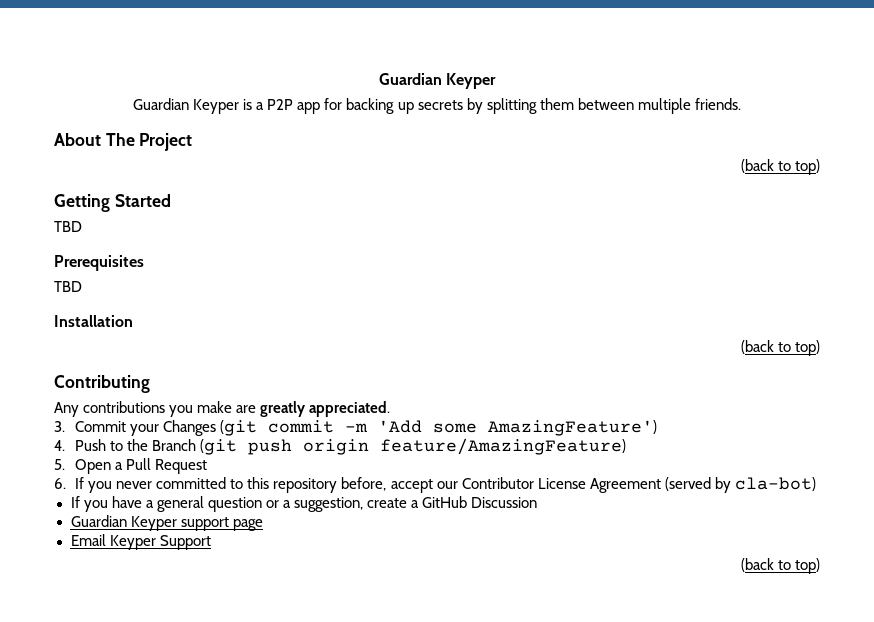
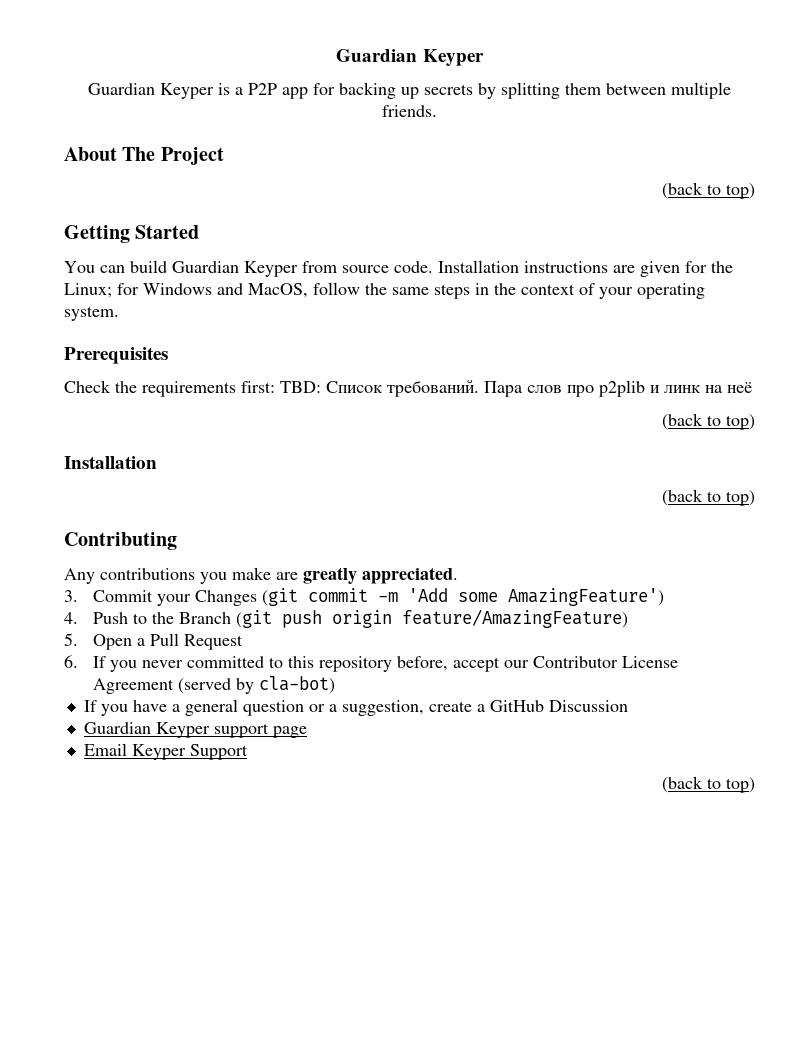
  Getting Started
- TBD
+ You can build Guardian Keyper from source code. Installation instructions are given for the Linux; for Windows and MacOS, follow the same steps in the context of your operating system.
  Prerequisites
- TBD
+ Check the requirements first: TBD: Список требований. Пара слов про p2plib и линк на неё
+ (back to top)

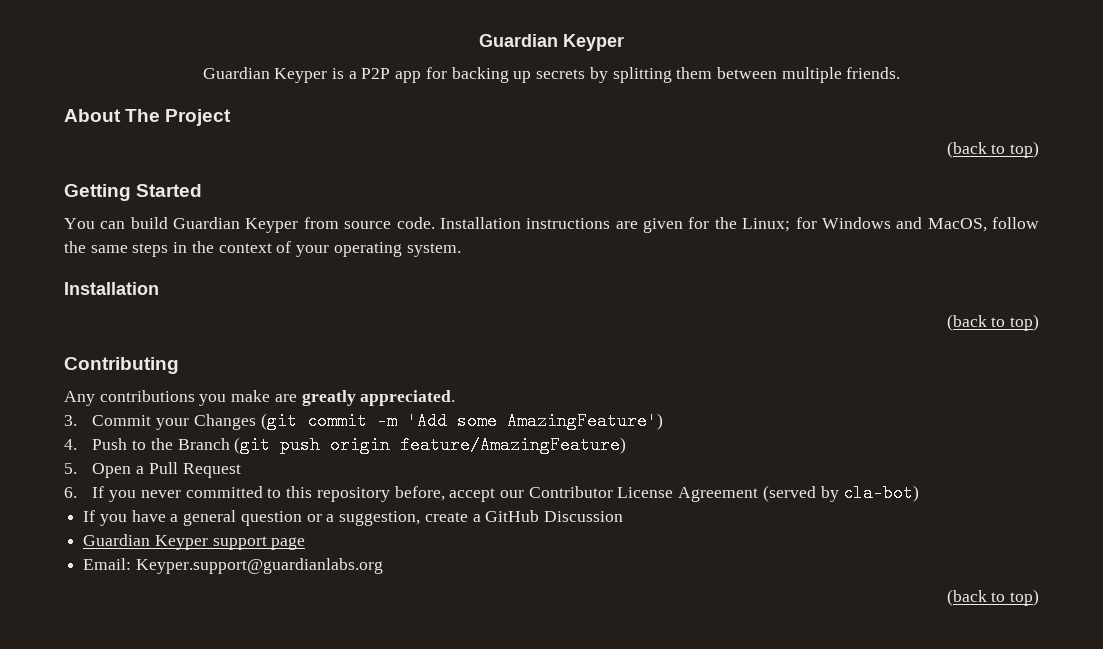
- Prerequisites
- Check the requirements first: TBD: Список требований. Пара слов про p2plib и линк на неё
- (back to top)
- Email Keyper Support
+ Email: Keyper.support@guardianlabs.org

